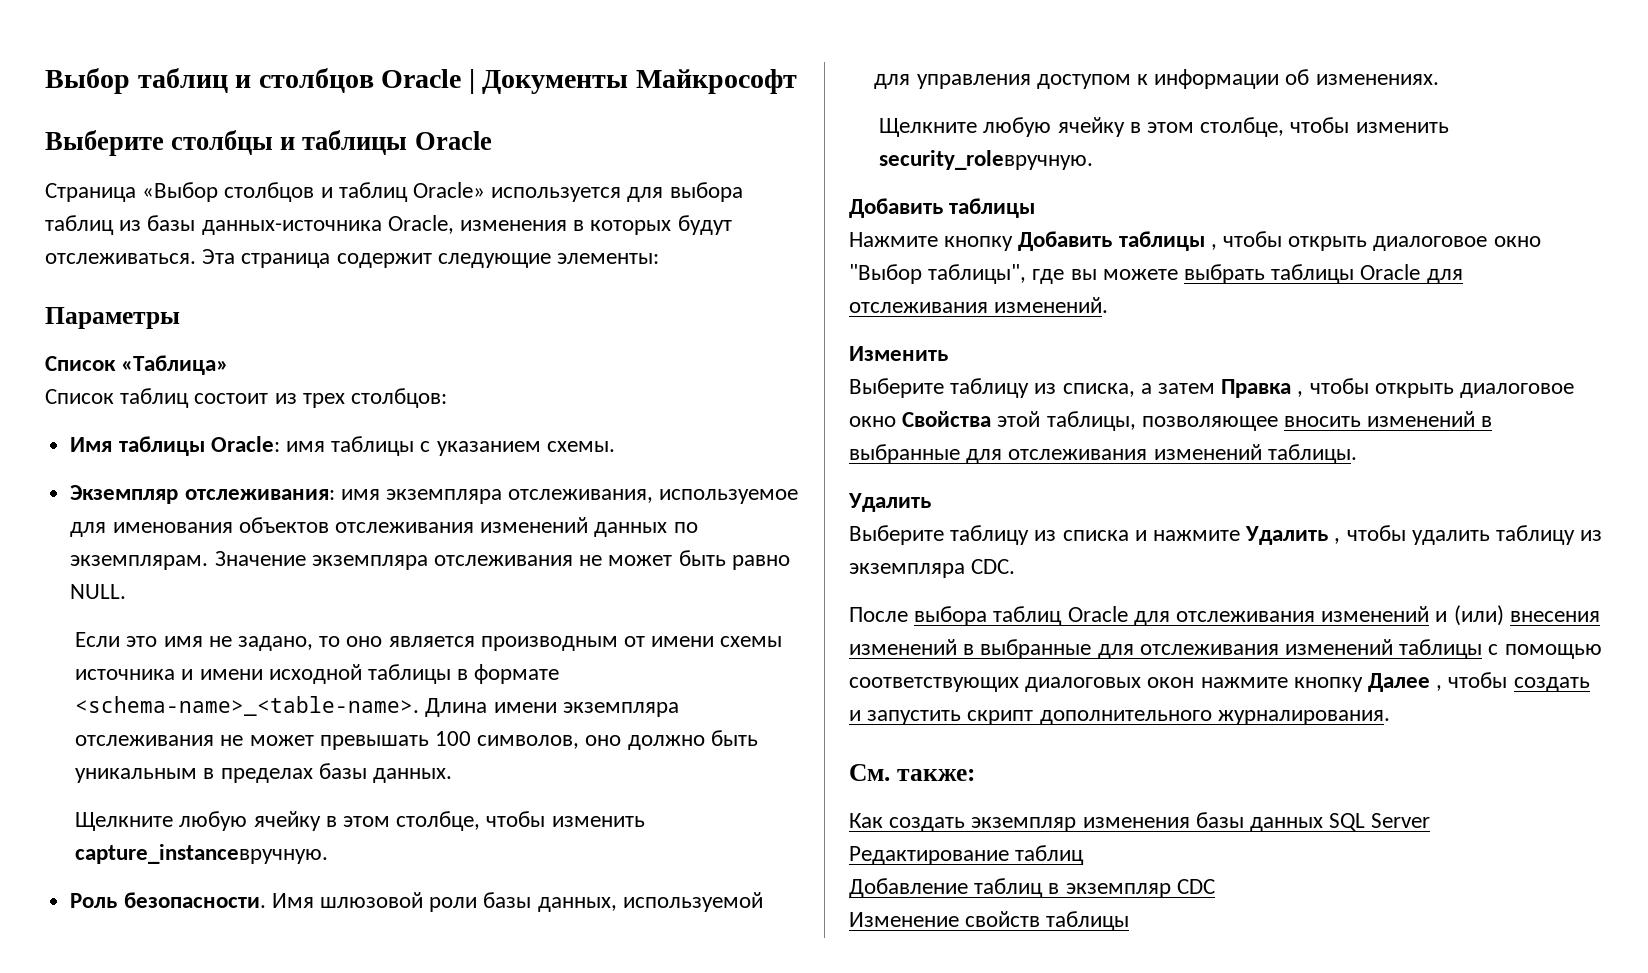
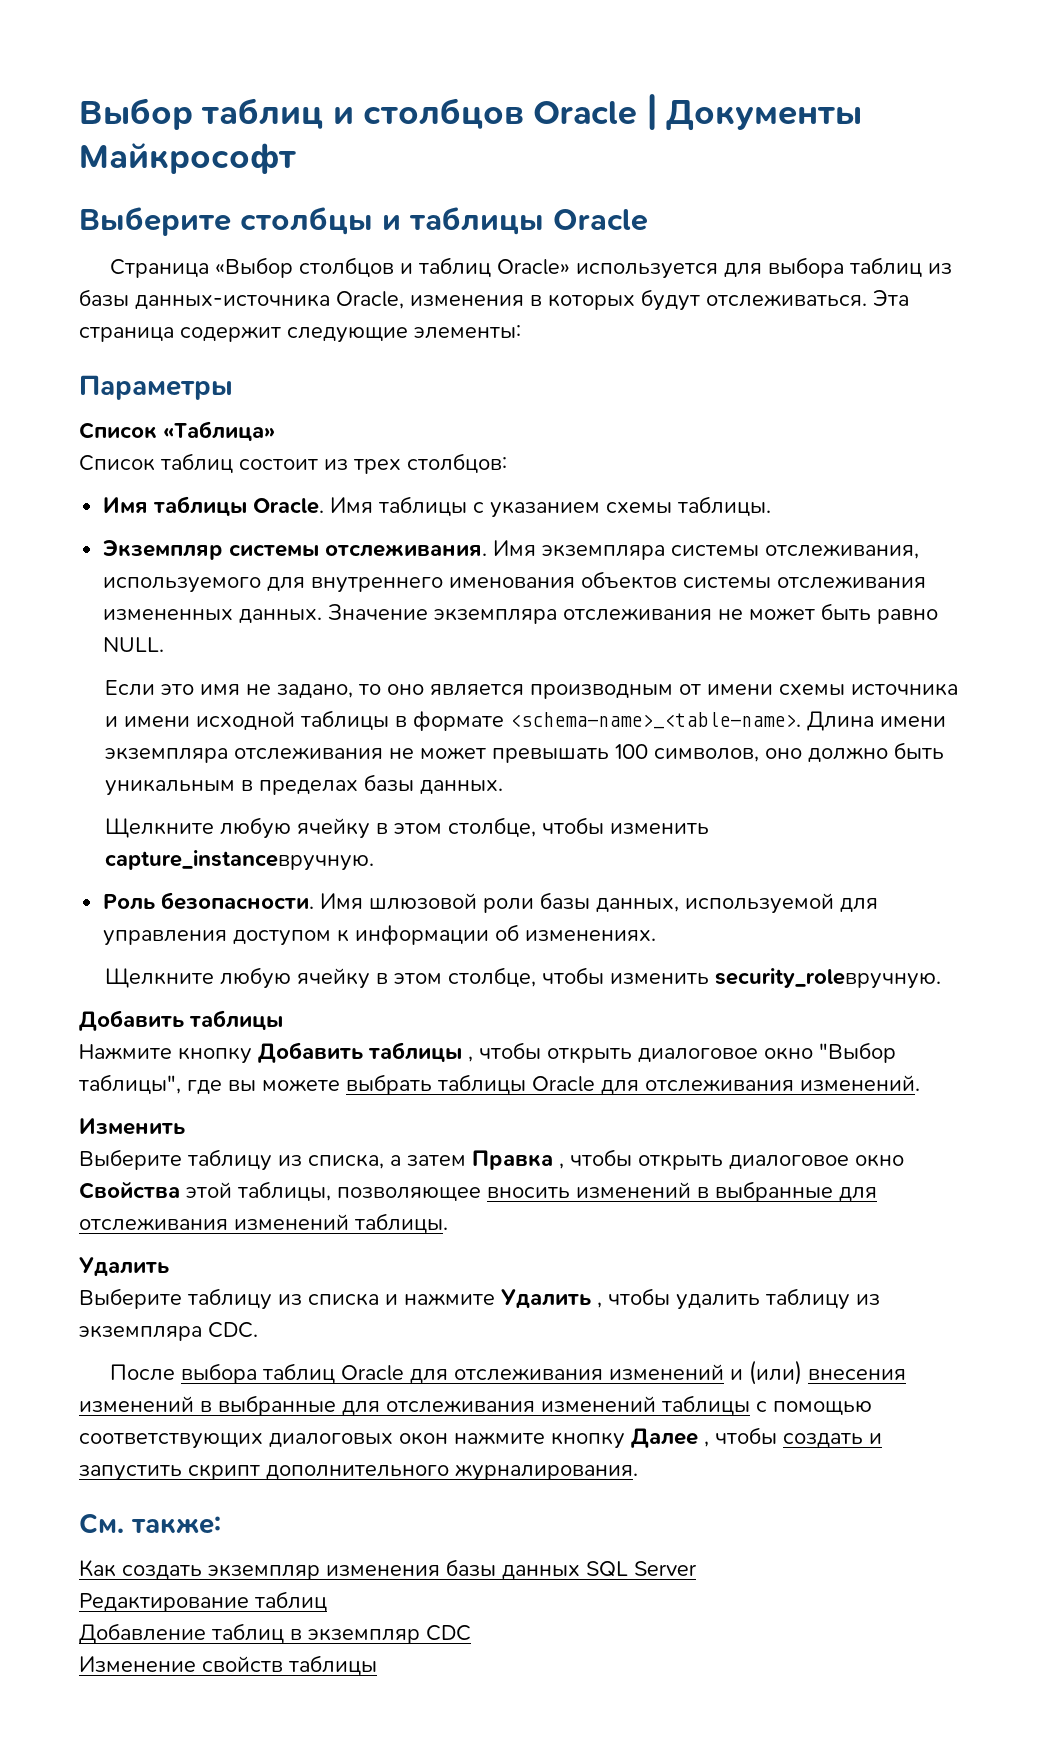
- Имя таблицы Oracle: имя таблицы с указанием схемы.
+ Имя таблицы Oracle. Имя таблицы с указанием схемы таблицы.
- Экземпляр отслеживания: имя экземпляра отслеживания, используемое для именования объектов отслеживания изменений данных по экземплярам.
+ Экземпляр системы отслеживания. Имя экземпляра системы отслеживания, используемого для внутреннего именования объектов системы отслеживания измененных данных.

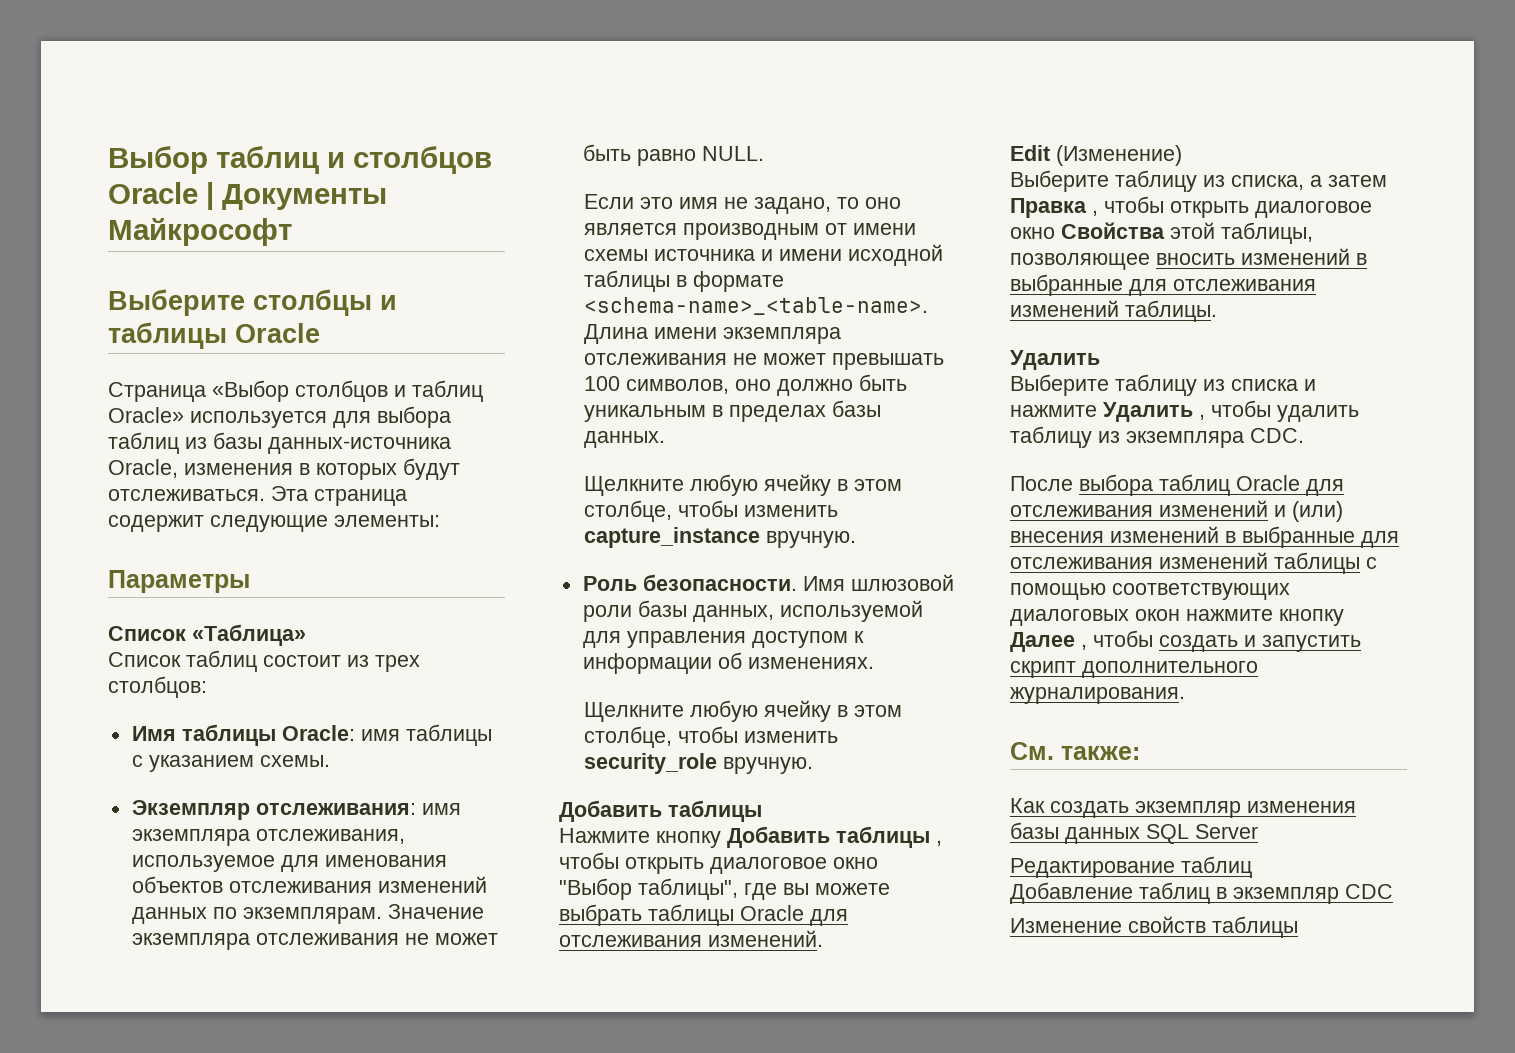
- Имя таблицы Oracle. Имя таблицы с указанием схемы таблицы.
+ Имя таблицы Oracle: имя таблицы с указанием схемы.
- Экземпляр системы отслеживания. Имя экземпляра системы отслеживания, используемого для внутреннего именования объектов системы отслеживания измененных данных.
+ Экземпляр отслеживания: имя экземпляра отслеживания, используемое для именования объектов отслеживания изменений данных по экземплярам.
- Щелкните любую ячейку в этом столбце, чтобы изменить capture_instanceвручную.
+ Щелкните любую ячейку в этом столбце, чтобы изменить capture_instance вручную.
- Щелкните любую ячейку в этом столбце, чтобы изменить security_roleвручную.
+ Щелкните любую ячейку в этом столбце, чтобы изменить security_role вручную.
- Изменить
+ Edit (Изменение)

